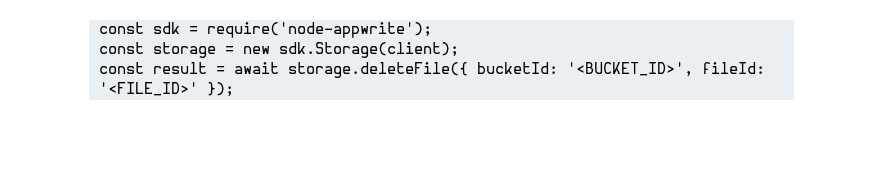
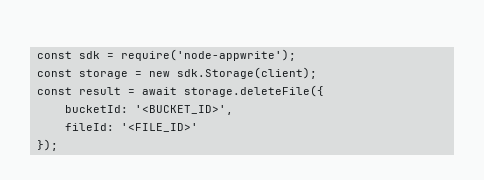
- const result = await storage.deleteFile({ bucketId: '<BUCKET_ID>', fileId: '<FILE_ID>' });
+ const result = await storage.deleteFile({
+ bucketId: '<BUCKET_ID>',
+ fileId: '<FILE_ID>'
+ });

